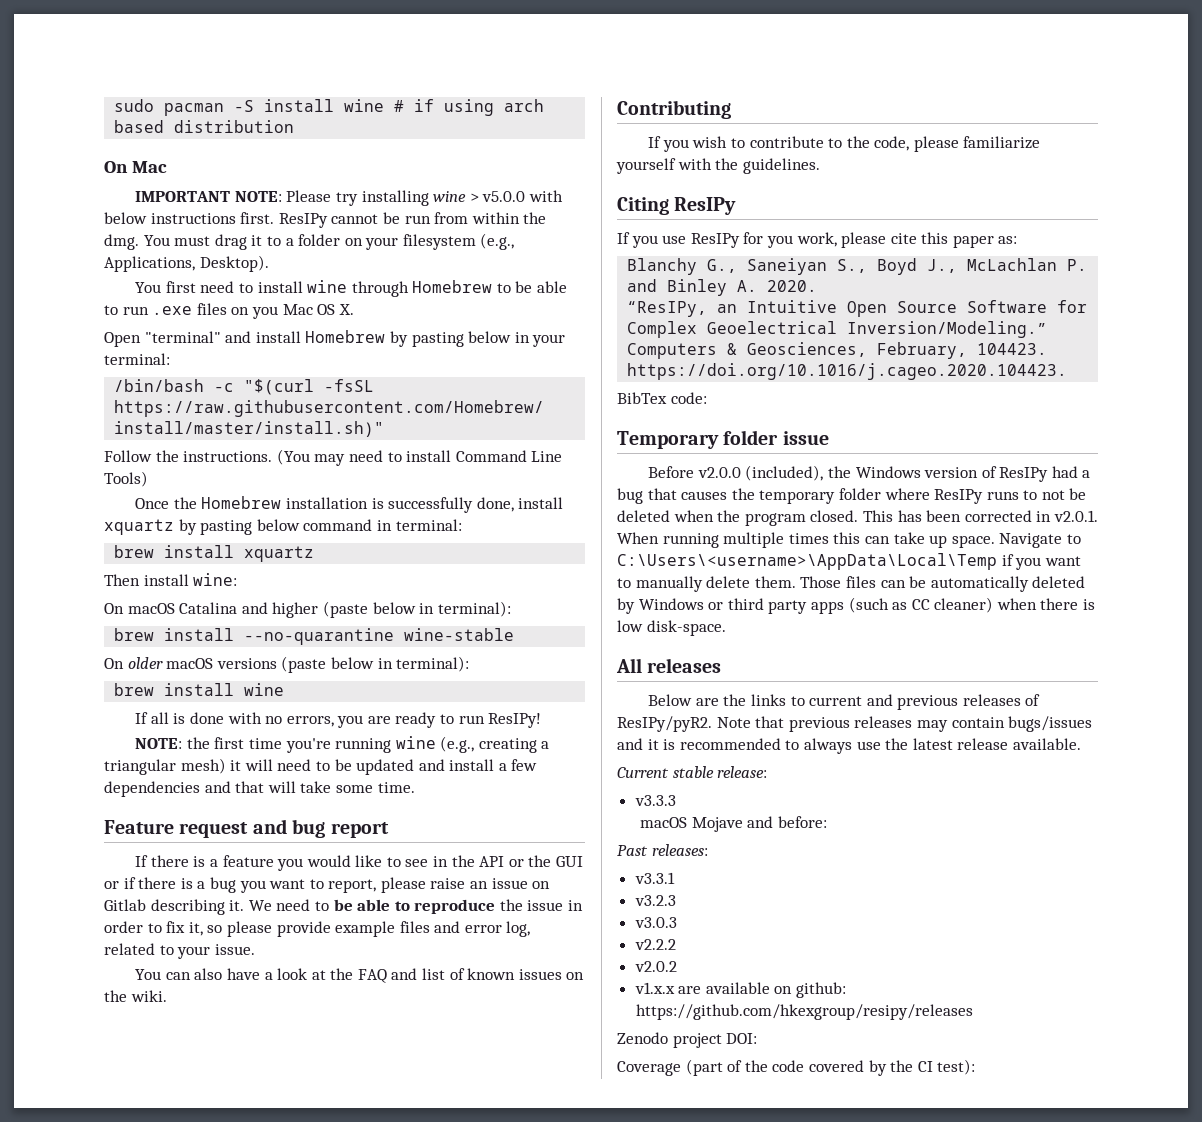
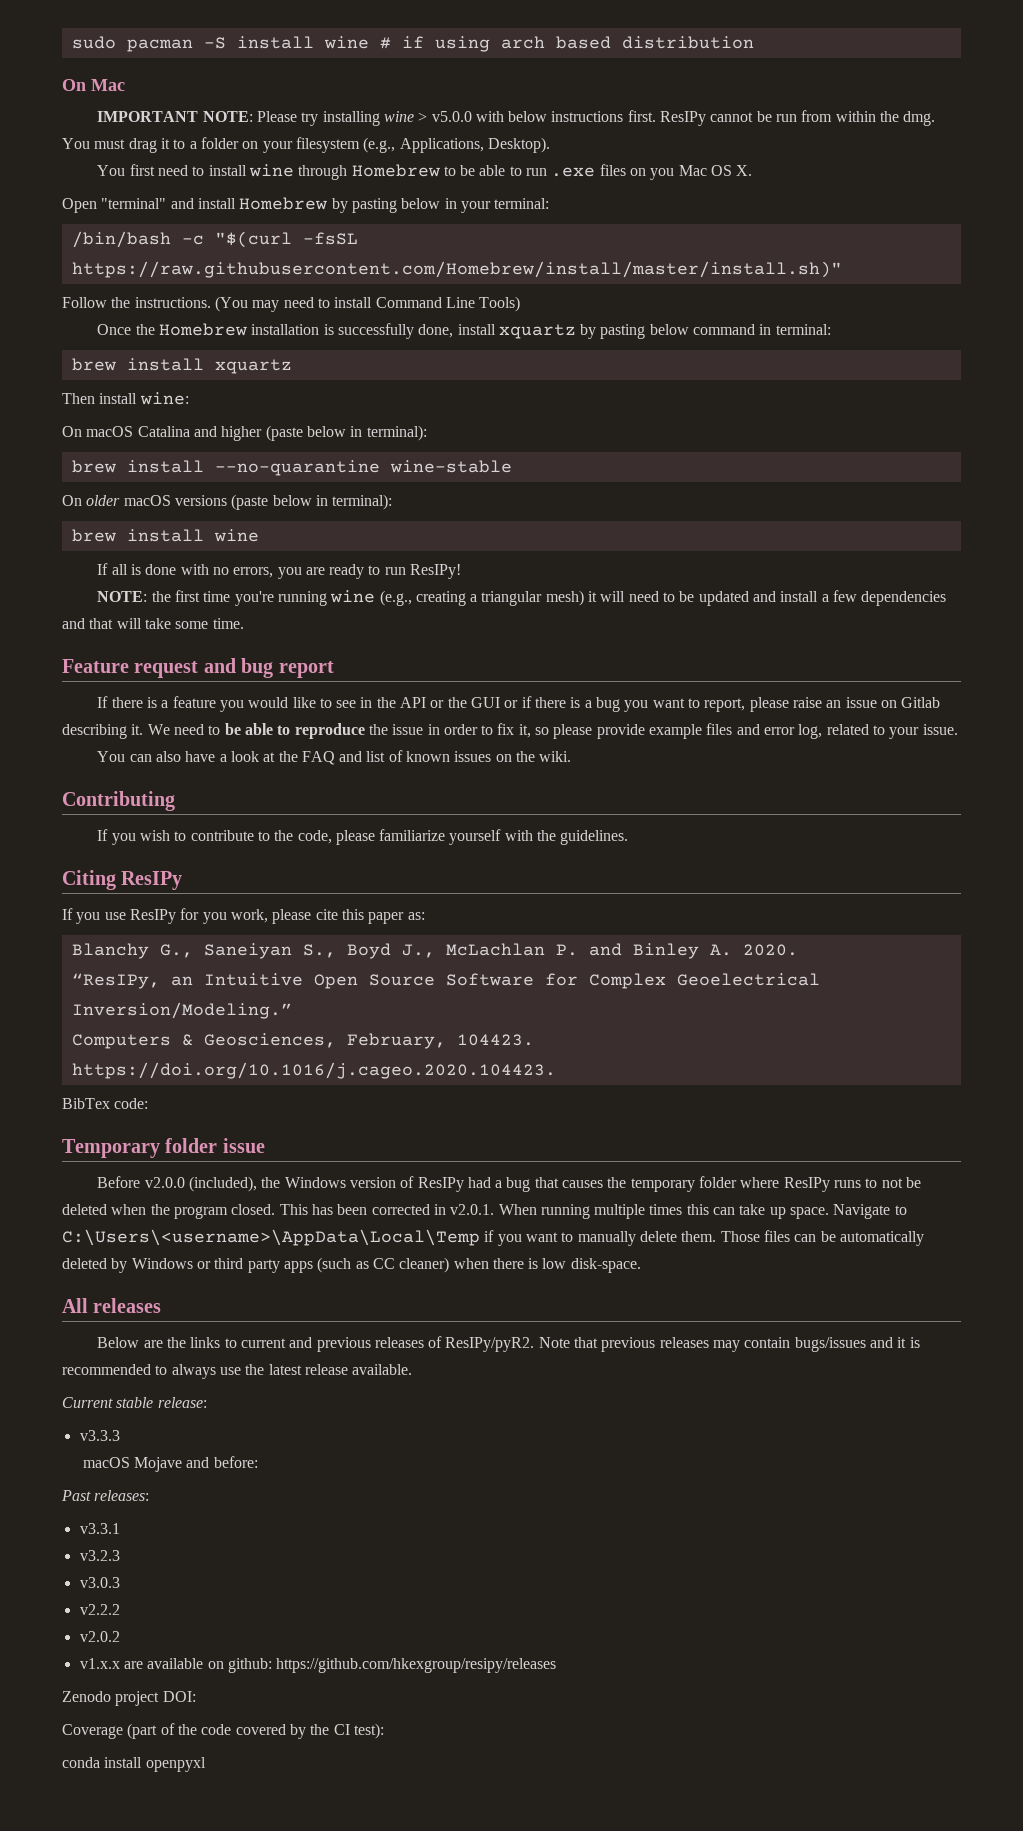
+ conda install openpyxl

